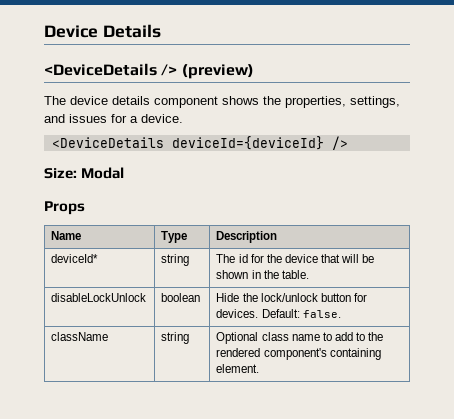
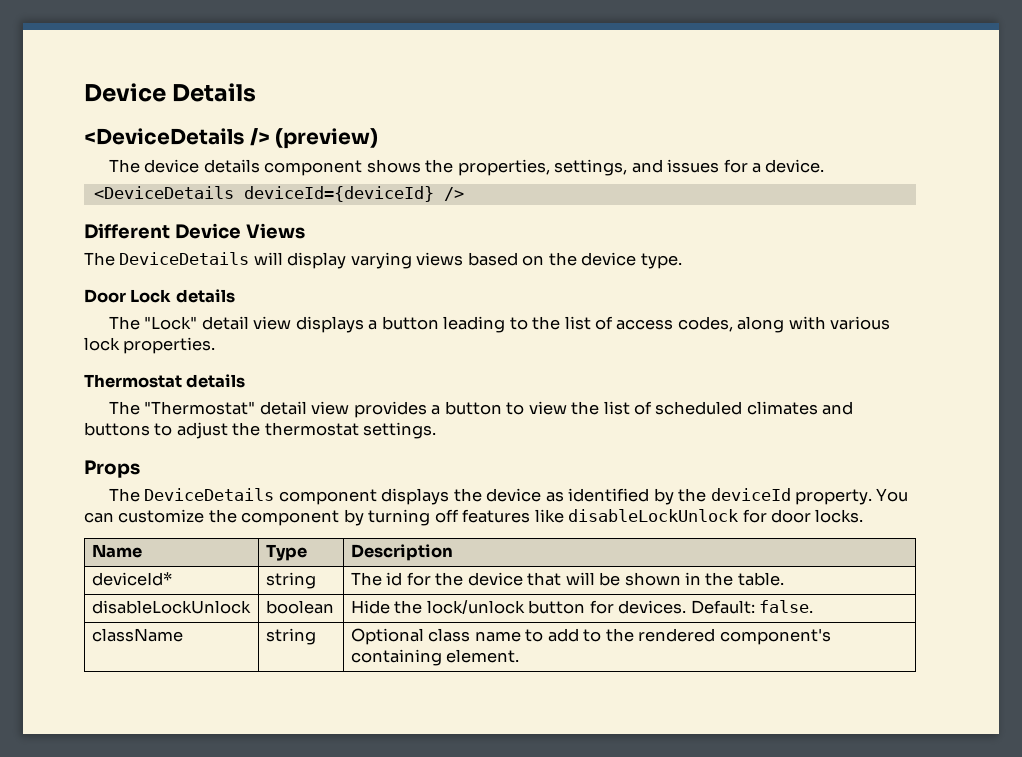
- Size: Modal
+ Different Device Views
+ The DeviceDetails will display varying views based on the device type.
+ Door Lock details
+ The "Lock" detail view displays a button leading to the list of access codes, along with various lock properties.
+ Thermostat details
+ The "Thermostat" detail view provides a button to view the list of scheduled climates and buttons to adjust the thermostat settings.
  Props
+ The DeviceDetails component displays the device as identified by the deviceId property. You can customize the component by turning off features like disableLockUnlock for door locks.

